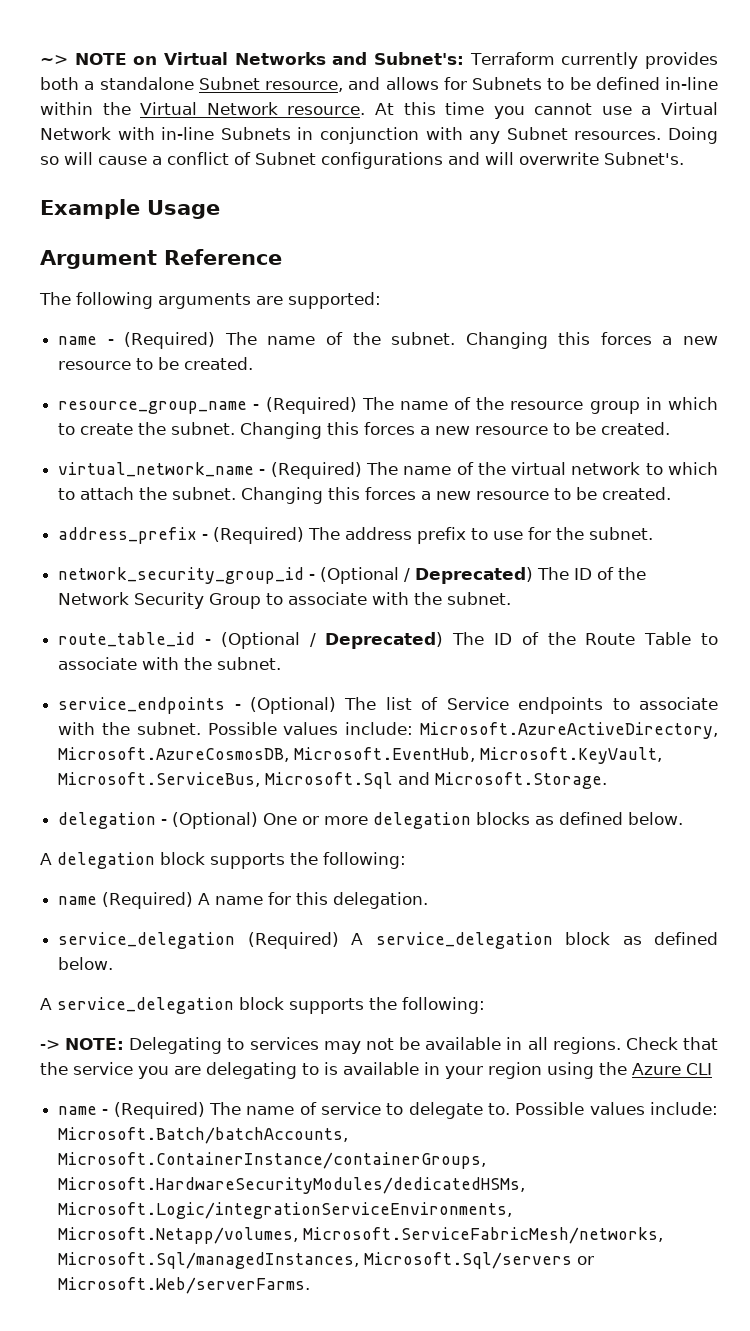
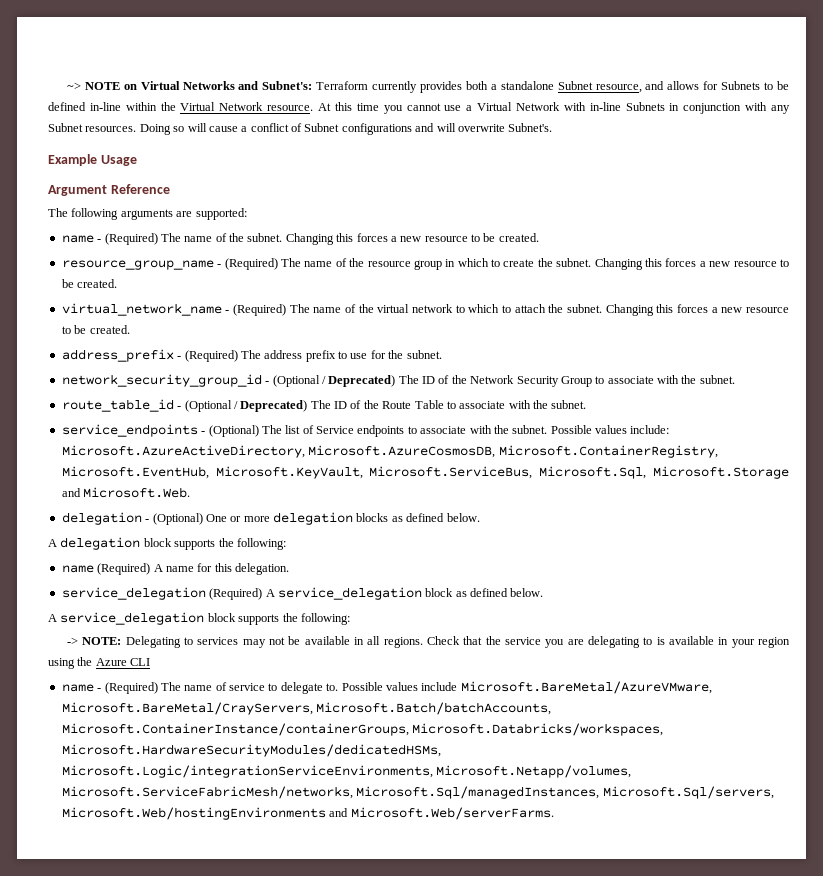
- Possible values include: Microsoft.AzureActiveDirectory, Microsoft.AzureCosmosDB, Microsoft.EventHub, Microsoft.KeyVault, Microsoft.ServiceBus, Microsoft.Sql and Microsoft.Storage.
+ Possible values include: Microsoft.AzureActiveDirectory, Microsoft.AzureCosmosDB, Microsoft.ContainerRegistry, Microsoft.EventHub, Microsoft.KeyVault, Microsoft.ServiceBus, Microsoft.Sql, Microsoft.Storage and Microsoft.Web.
- Possible values include: Microsoft.Batch/batchAccounts, Microsoft.ContainerInstance/containerGroups, Microsoft.HardwareSecurityModules/dedicatedHSMs, Microsoft.Logic/integrationServiceEnvironments, Microsoft.Netapp/volumes, Microsoft.ServiceFabricMesh/networks, Microsoft.Sql/managedInstances, Microsoft.Sql/servers or Microsoft.Web/serverFarms.
+ Possible values include Microsoft.BareMetal/AzureVMware, Microsoft.BareMetal/CrayServers, Microsoft.Batch/batchAccounts, Microsoft.ContainerInstance/containerGroups, Microsoft.Databricks/workspaces, Microsoft.HardwareSecurityModules/dedicatedHSMs, Microsoft.Logic/integrationServiceEnvironments, Microsoft.Netapp/volumes, Microsoft.ServiceFabricMesh/networks, Microsoft.Sql/managedInstances, Microsoft.Sql/servers, Microsoft.Web/hostingEnvironments and Microsoft.Web/serverFarms.

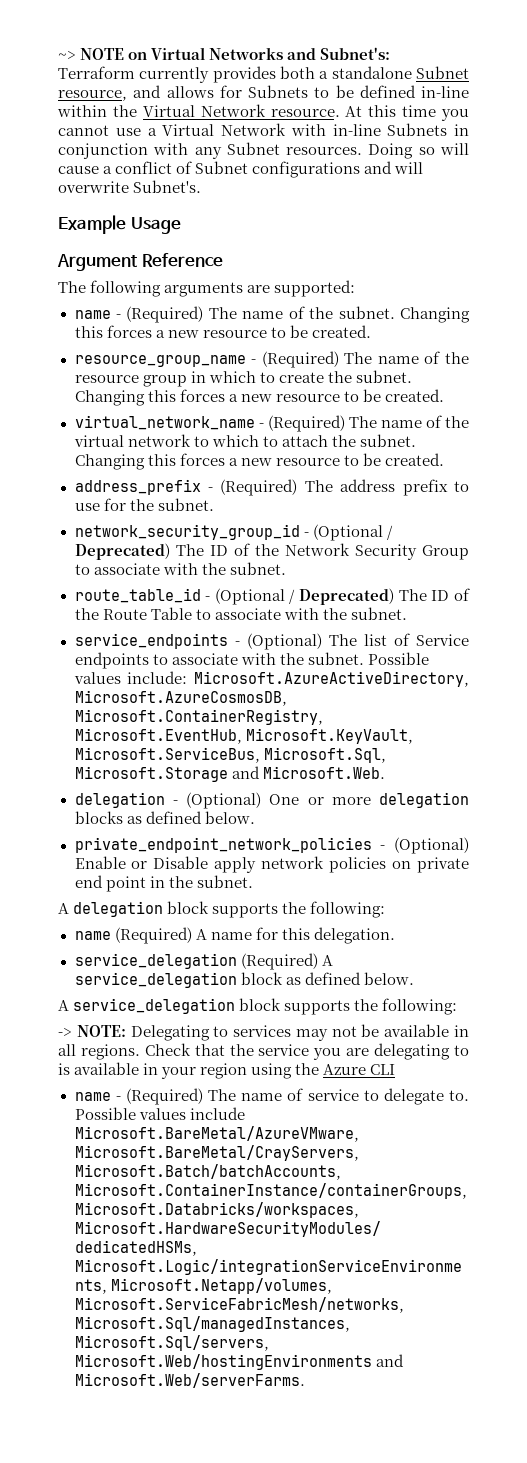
+ private_endpoint_network_policies - (Optional) Enable or Disable apply network policies on private end point in the subnet.

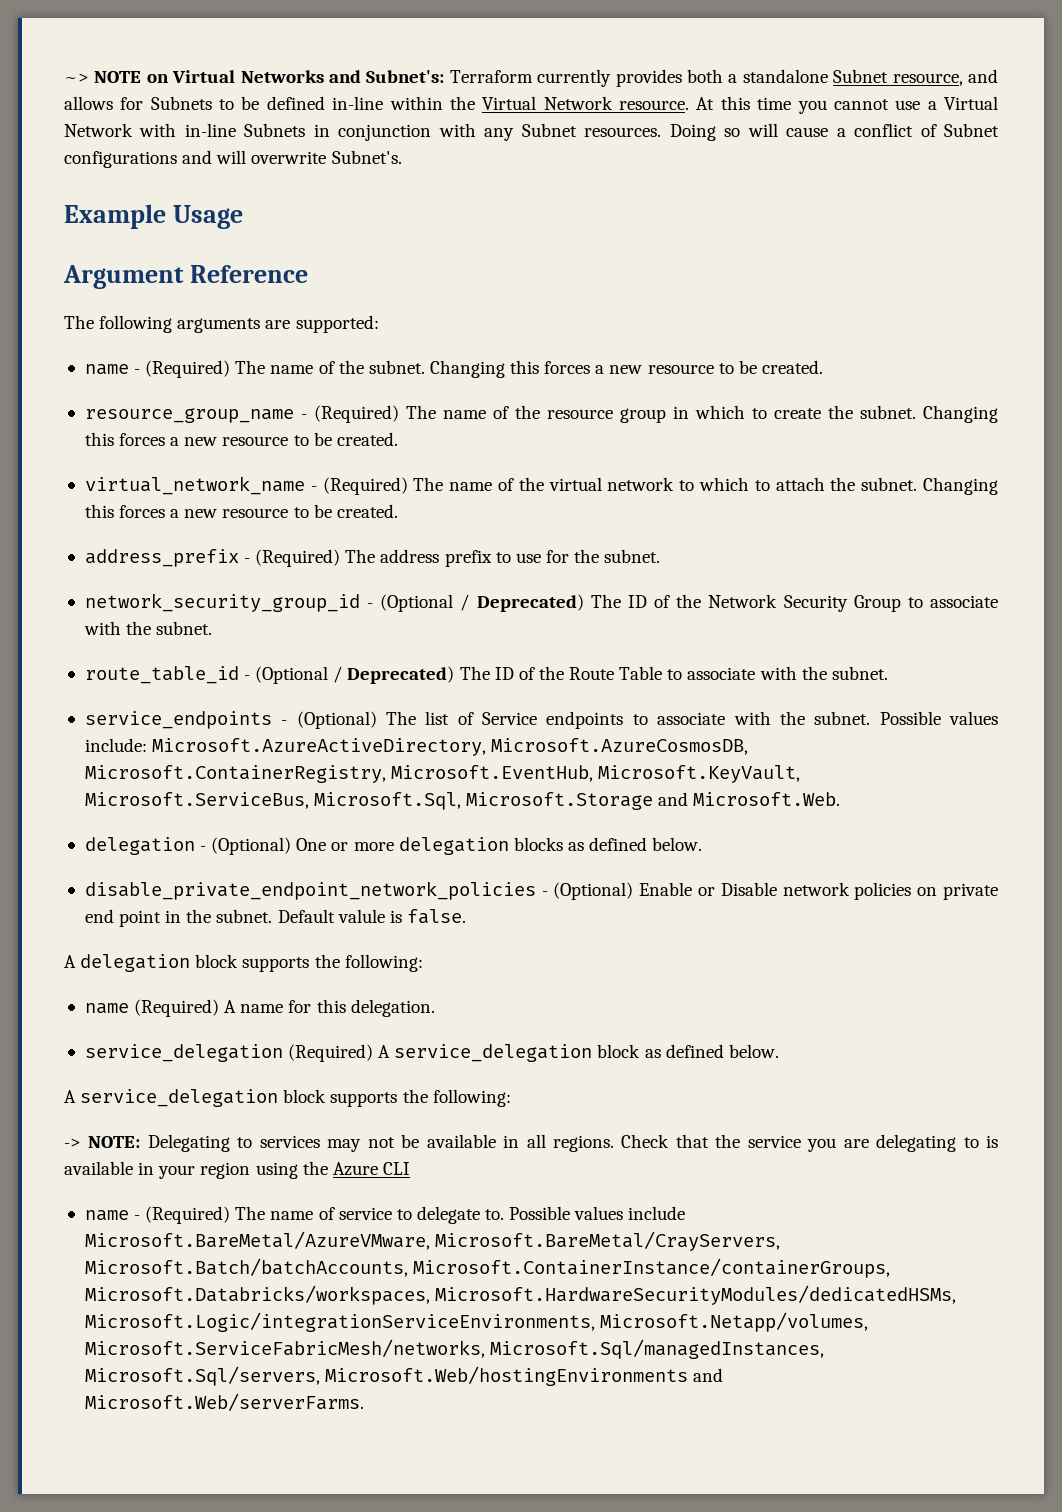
- private_endpoint_network_policies - (Optional) Enable or Disable apply network policies on private end point in the subnet.
+ disable_private_endpoint_network_policies - (Optional) Enable or Disable network policies on private end point in the subnet. Default valule is false.

